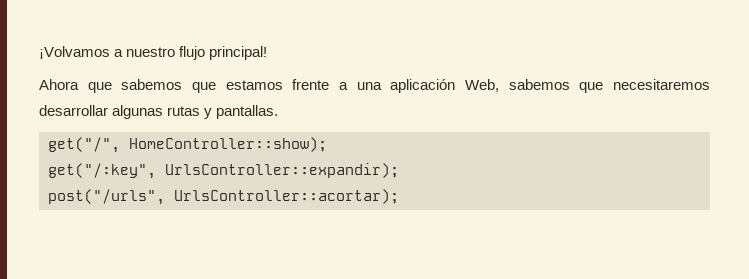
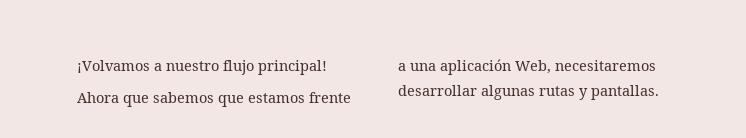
- Ahora que sabemos que estamos frente a una aplicación Web, sabemos que necesitaremos desarrollar algunas rutas y pantallas.
+ Ahora que sabemos que estamos frente a una aplicación Web, necesitaremos desarrollar algunas rutas y pantallas.
- get("/", HomeController::show);
- get("/:key", UrlsController::expandir);
- post("/urls", UrlsController::acortar);

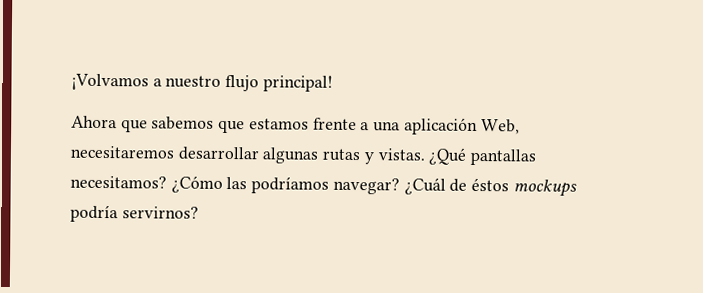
- Ahora que sabemos que estamos frente a una aplicación Web, necesitaremos desarrollar algunas rutas y pantallas.
+ Ahora que sabemos que estamos frente a una aplicación Web, necesitaremos desarrollar algunas rutas y vistas. ¿Qué pantallas necesitamos? ¿Cómo las podríamos navegar? ¿Cuál de éstos mockups podría servirnos?

